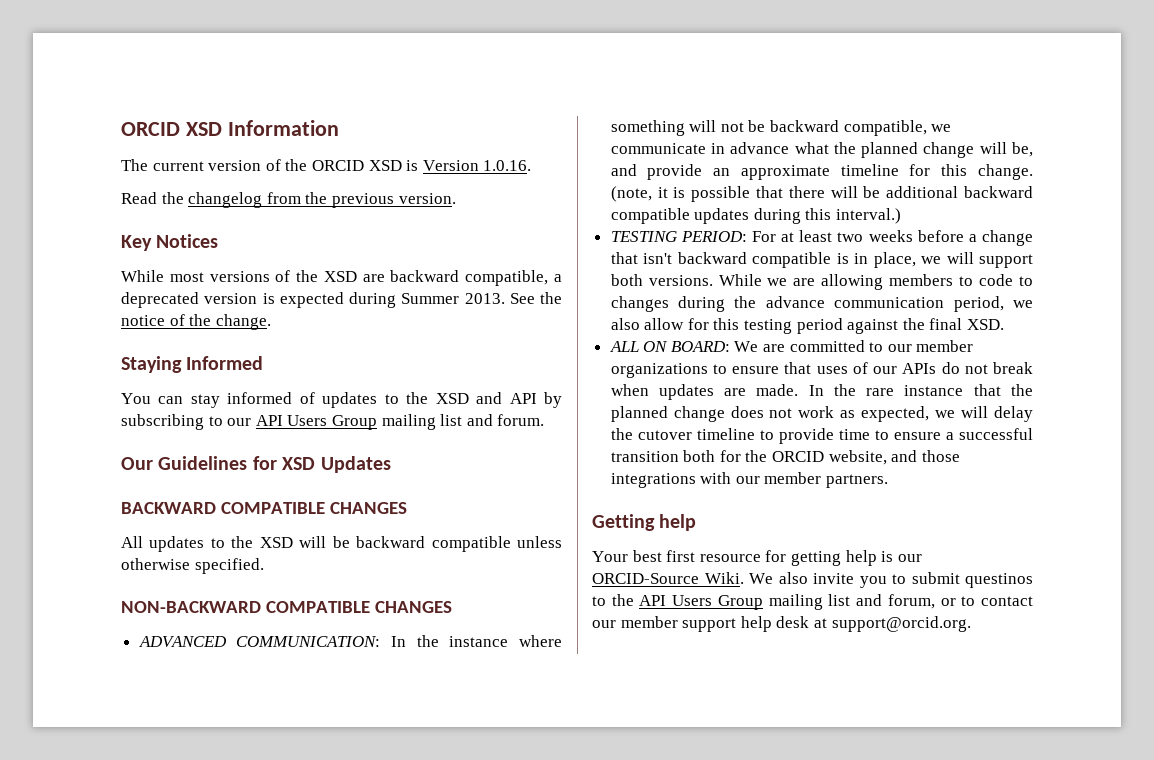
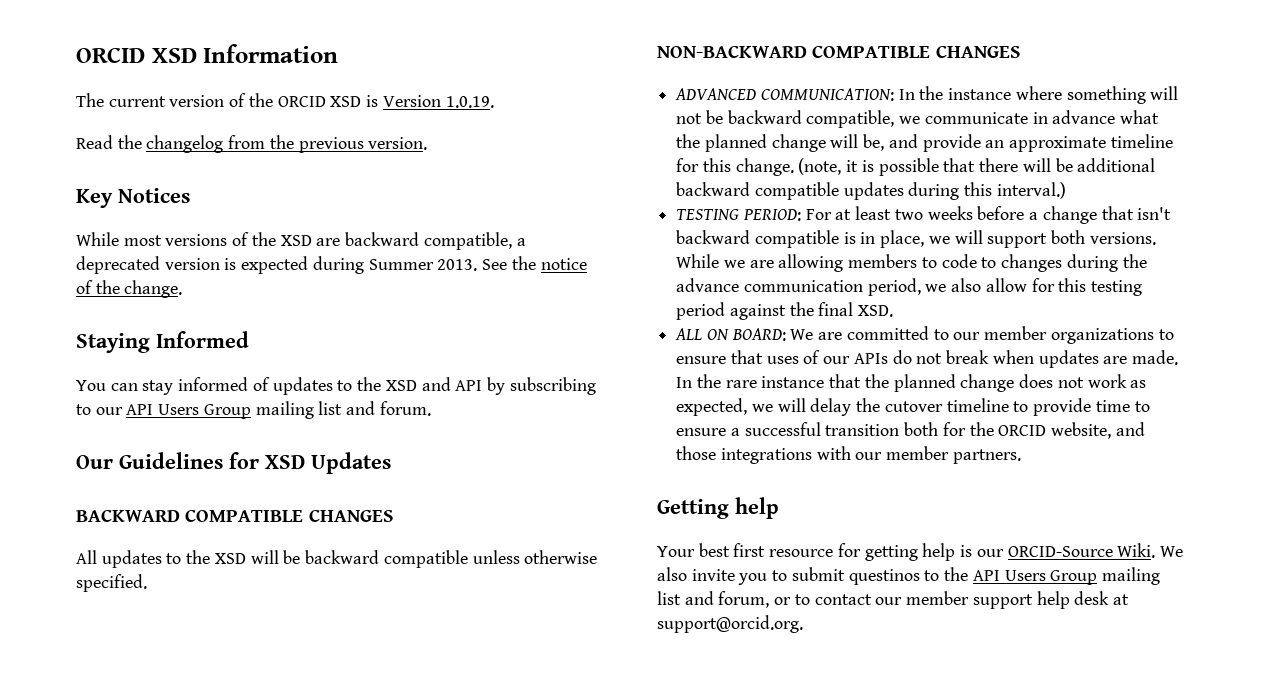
- The current version of the ORCID XSD is Version 1.0.16.
+ The current version of the ORCID XSD is Version 1.0.19.

